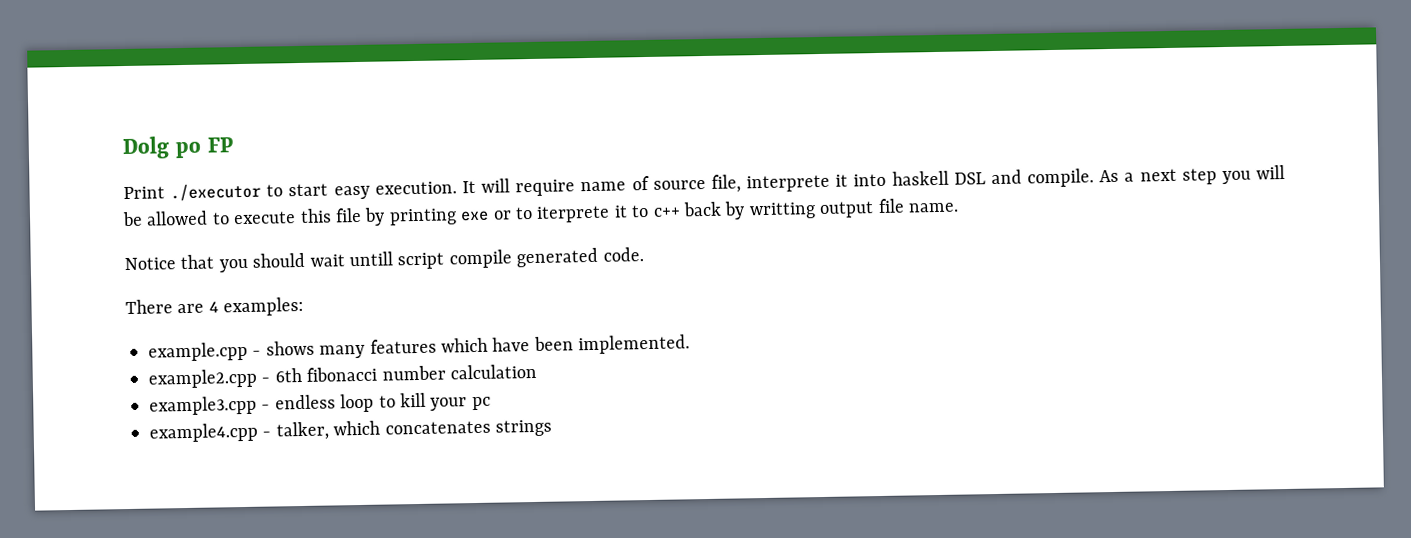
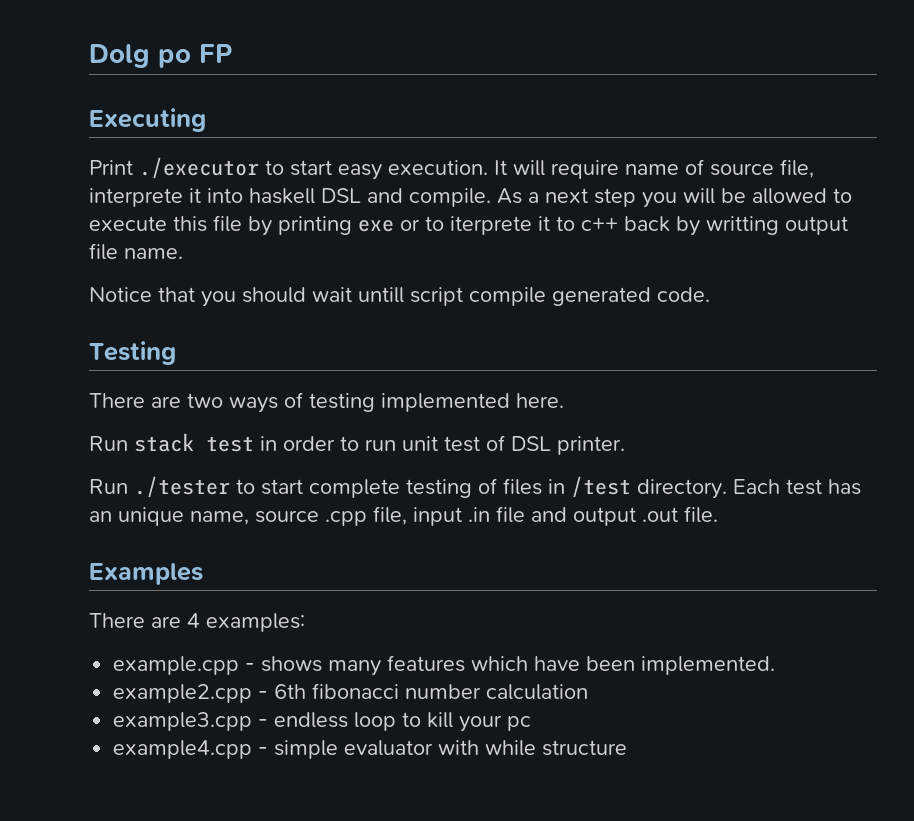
+ Executing
+ Testing
+ There are two ways of testing implemented here.
+ Run stack test in order to run unit test of DSL printer.
+ Run ./tester to start complete testing of files in /test directory. Each test has an unique name, source .cpp file, input .in file and output .out file.
+ Examples
- example4.cpp - talker, which concatenates strings
+ example4.cpp - simple evaluator with while structure

